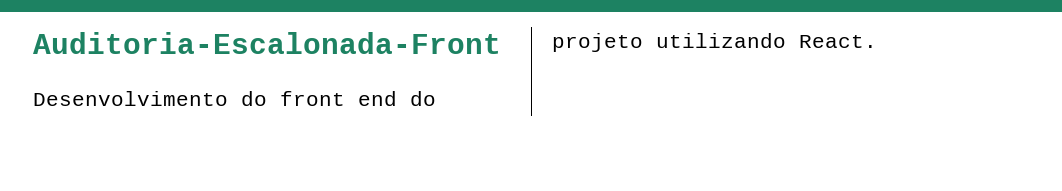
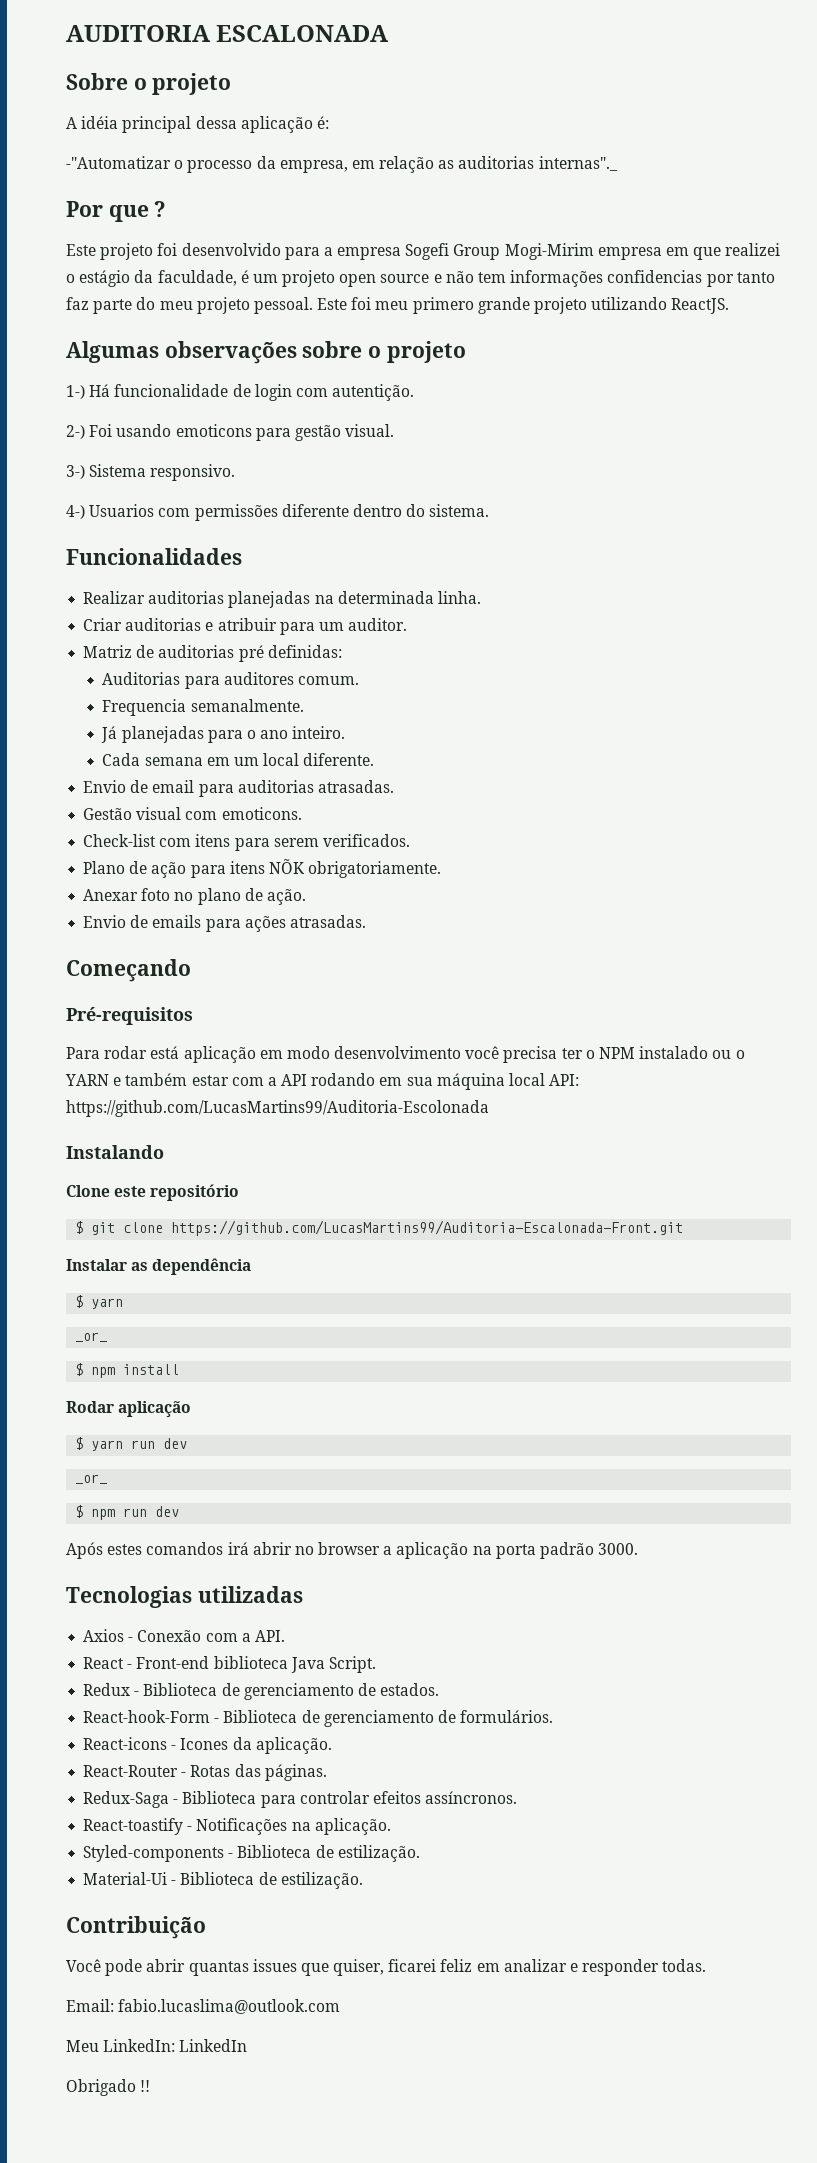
- Auditoria-Escalonada-Front
- Desenvolvimento do front end do projeto utilizando React.
+ AUDITORIA ESCALONADA
+ Sobre o projeto
+ A idéia principal dessa aplicação é:
+ -"Automatizar o processo da empresa, em relação as auditorias internas"._
+ Por que ?
+ Este projeto foi desenvolvido para a empresa Sogefi Group Mogi-Mirim empresa em que realizei o estágio da faculdade, é um projeto open source e não tem informações confidencias por tanto faz parte do meu projeto pessoal. Este foi meu primero grande projeto utilizando ReactJS.
+ Algumas observações sobre o projeto
+ 1-) Há funcionalidade de login com autentição.
+ 2-) Foi usando emoticons para gestão visual.
+ 3-) Sistema responsivo.
+ 4-) Usuarios com permissões diferente dentro do sistema.
+ Funcionalidades
+ Realizar auditorias planejadas na determinada linha.
+ Criar auditorias e atribuir para um auditor.
+ Matriz de auditorias pré definidas:
+ Auditorias para auditores comum.
+ Frequencia semanalmente.
+ Já planejadas para o ano inteiro.
+ Cada semana em um local diferente.
+ Envio de email para auditorias atrasadas.
+ Gestão visual com emoticons.
+ Check-list com itens para serem verificados.
+ Plano de ação para itens NÕK obrigatoriamente.
+ Anexar foto no plano de ação.
+ Envio de emails para ações atrasadas.
+ Começando
+ Pré-requisitos
+ Para rodar está aplicação em modo desenvolvimento você precisa ter o NPM instalado ou o YARN e também estar com a API rodando em sua máquina local API: https://github.com/LucasMartins99/Auditoria-Escolonada
+ Instalando
+ Clone este repositório
+ $ git clone https://github.com/LucasMartins99/Auditoria-Escalonada-Front.git
+ Instalar as dependência
+ $ yarn
+ _or_
+ $ npm install
+ Rodar aplicação
+ $ yarn run dev
+ _or_
+ $ npm run dev
+ Após estes comandos irá abrir no browser a aplicação na porta padrão 3000.
+ Tecnologias utilizadas
+ Axios - Conexão com a API.
+ React - Front-end biblioteca Java Script.
+ Redux - Biblioteca de gerenciamento de estados.
+ React-hook-Form - Biblioteca de gerenciamento de formulários.
+ React-icons - Icones da aplicação.
+ React-Router - Rotas das páginas.
+ Redux-Saga - Biblioteca para controlar efeitos assíncronos.
+ React-toastify - Notificações na aplicação.
+ Styled-components - Biblioteca de estilização.
+ Material-Ui - Biblioteca de estilização.
+ Contribuição
+ Você pode abrir quantas issues que quiser, ficarei feliz em analizar e responder todas.
+ Email: fabio.lucaslima@outlook.com
+ Meu LinkedIn: LinkedIn
+ Obrigado !!

